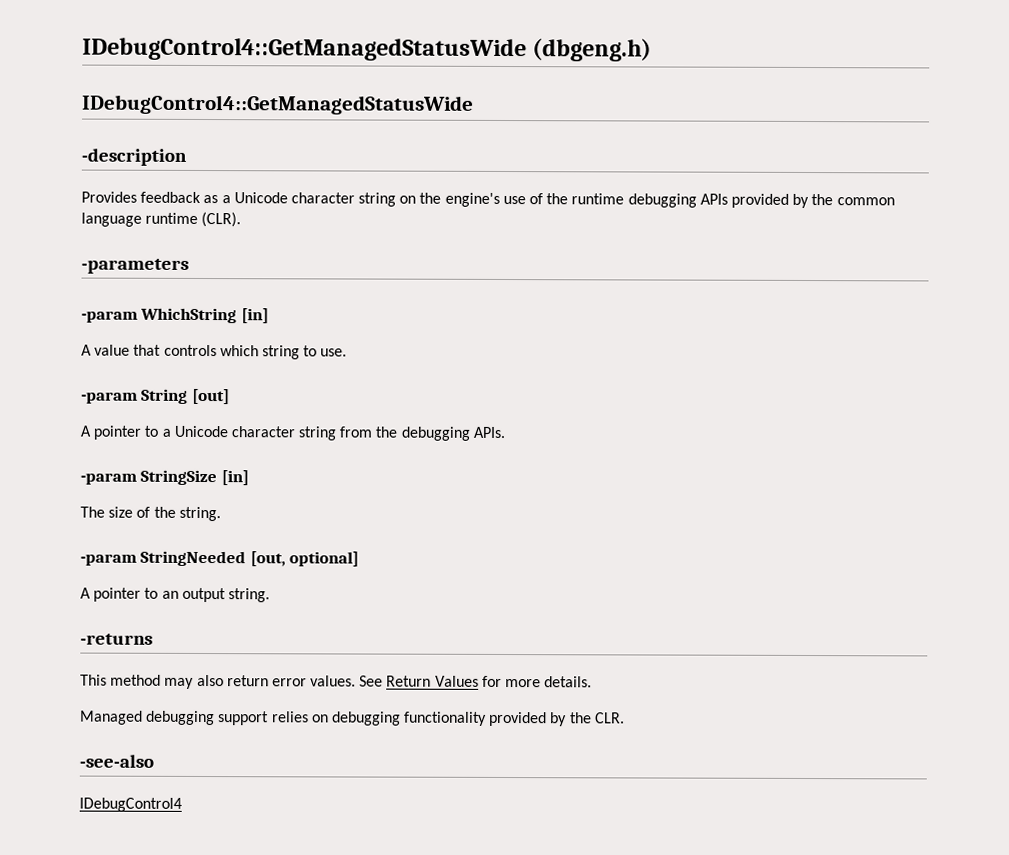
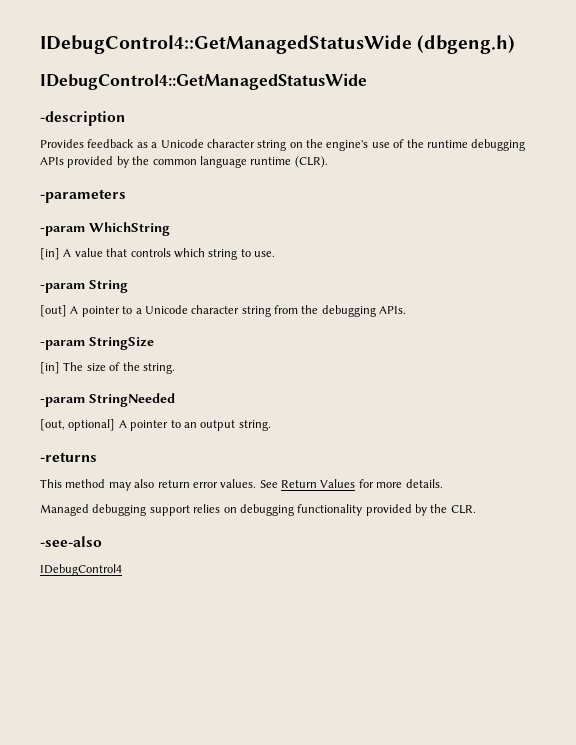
- -param WhichString [in]
- A value that controls which string to use.
+ -param WhichString
+ [in] A value that controls which string to use.
- -param String [out]
- A pointer to a Unicode character string from the debugging APIs.
+ -param String
+ [out] A pointer to a Unicode character string from the debugging APIs.
- -param StringSize [in]
- The size of the string.
+ -param StringSize
+ [in] The size of the string.
- -param StringNeeded [out, optional]
- A pointer to an output string.
+ -param StringNeeded
+ [out, optional] A pointer to an output string.

